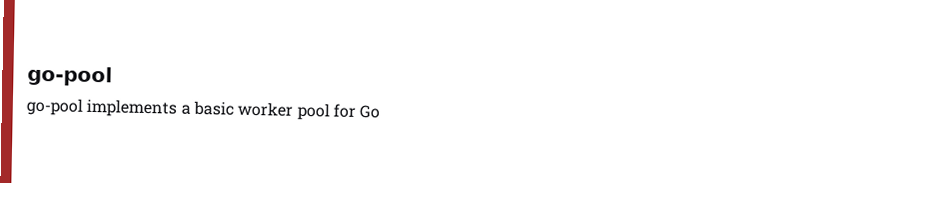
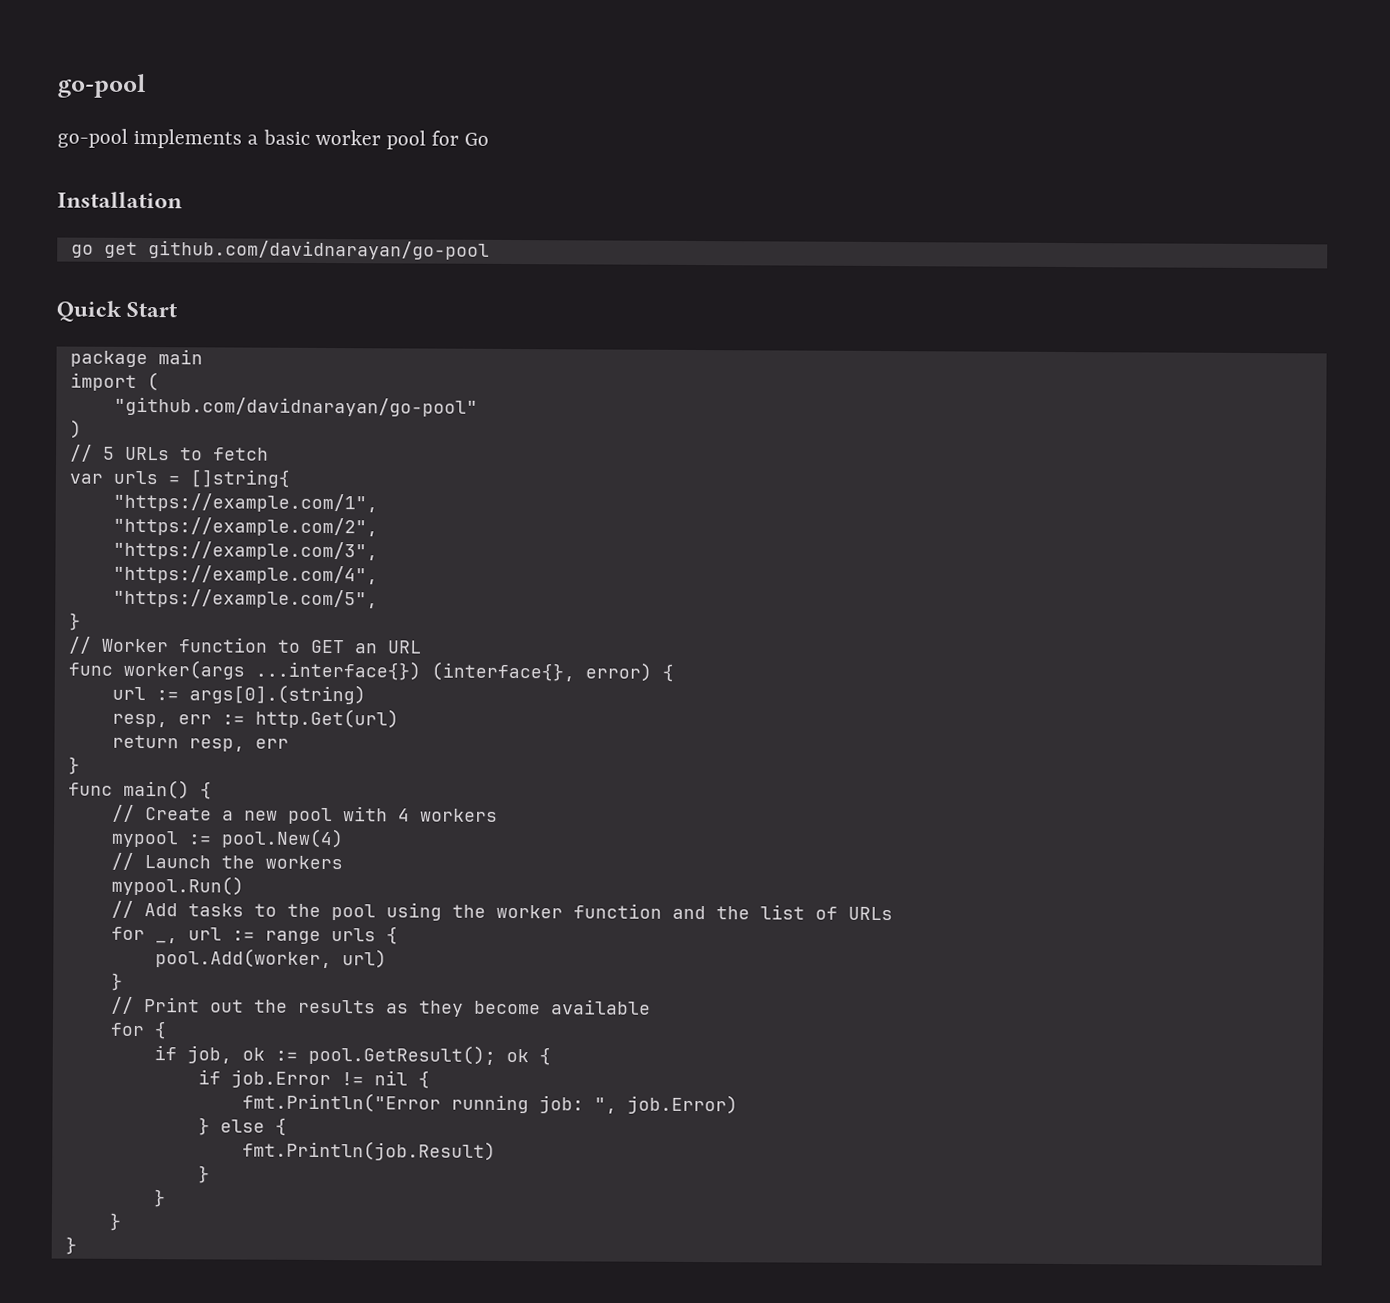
+ Installation
+ go get github.com/davidnarayan/go-pool
+ Quick Start
+ package main
+ import (
+ "github.com/davidnarayan/go-pool"
+ )
+ // 5 URLs to fetch
+ var urls = []string{
+ "https://example.com/1",
+ "https://example.com/2",
+ "https://example.com/3",
+ "https://example.com/4",
+ "https://example.com/5",
+ }
+ // Worker function to GET an URL
+ func worker(args ...interface{}) (interface{}, error) {
+ url := args[0].(string)
+ resp, err := http.Get(url)
+ return resp, err
+ }
+ func main() {
+ // Create a new pool with 4 workers
+ mypool := pool.New(4)
+ // Launch the workers
+ mypool.Run()
+ // Add tasks to the pool using the worker function and the list of URLs
+ for _, url := range urls {
+ pool.Add(worker, url)
+ }
+ // Print out the results as they become available
+ for {
+ if job, ok := pool.GetResult(); ok {
+ if job.Error != nil {
+ fmt.Println("Error running job: ", job.Error)
+ } else {
+ fmt.Println(job.Result)
+ }
+ }
+ }
+ }

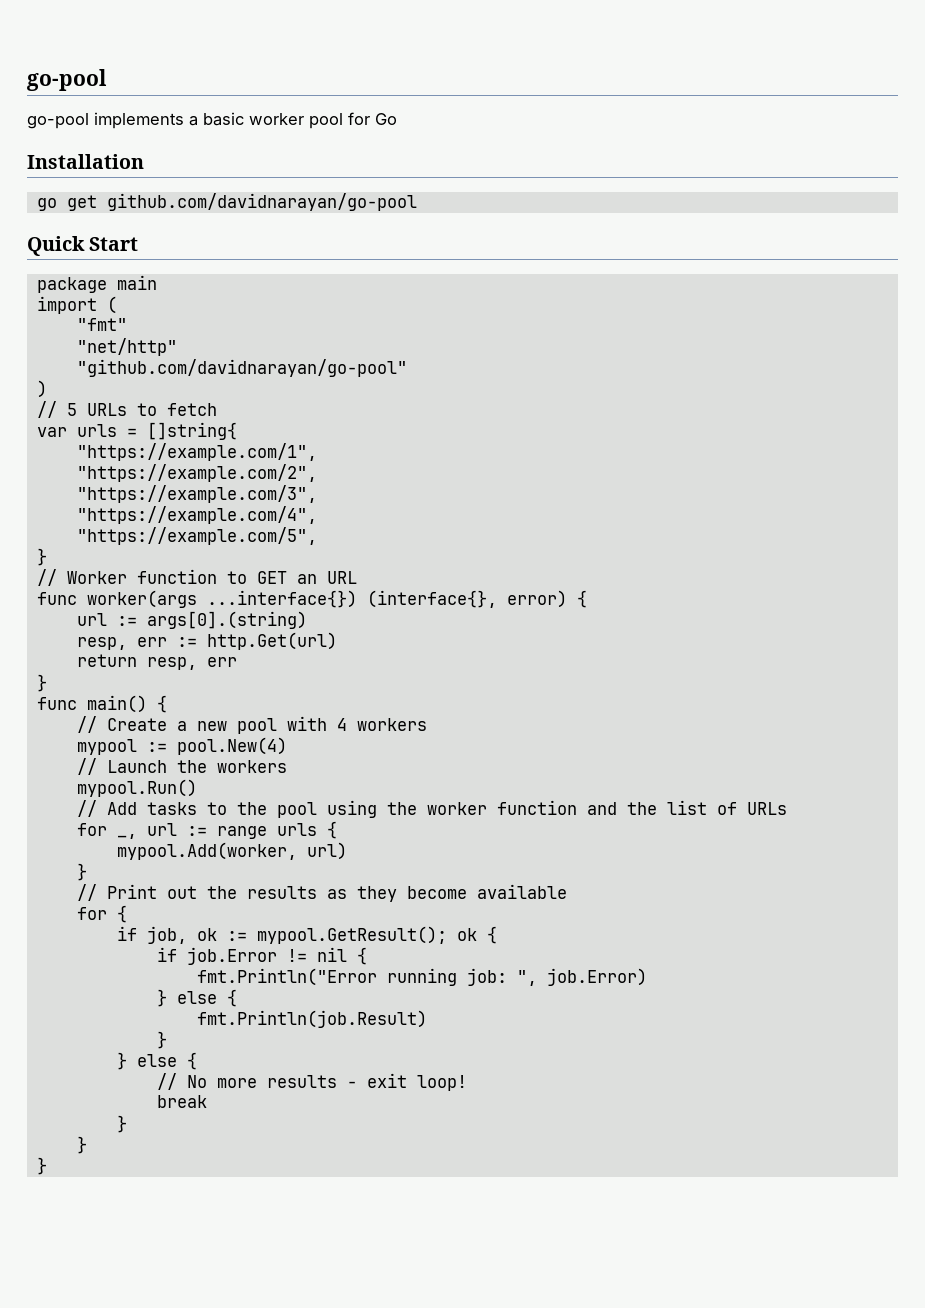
+ "fmt"
+ "net/http"
- pool.Add(worker, url)
+ mypool.Add(worker, url)
- if job, ok := pool.GetResult(); ok {
+ if job, ok := mypool.GetResult(); ok {
  fmt.Println(job.Result)
  }
+ } else {
+ // No more results - exit loop!
+ break

